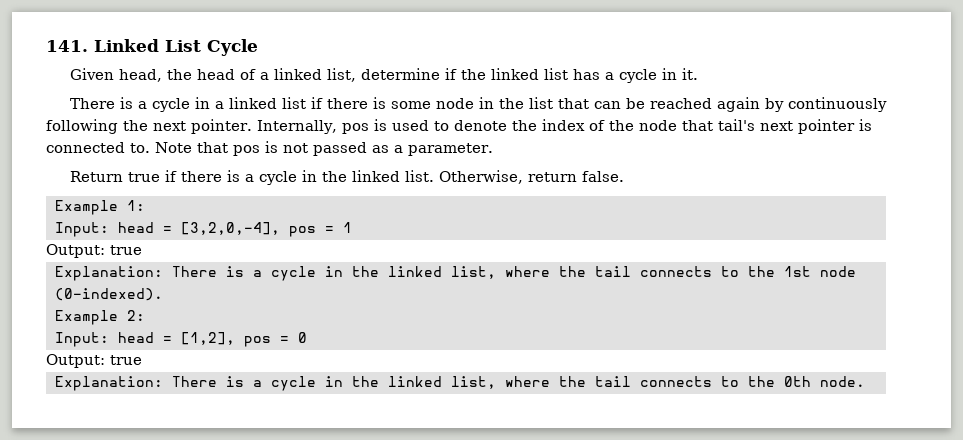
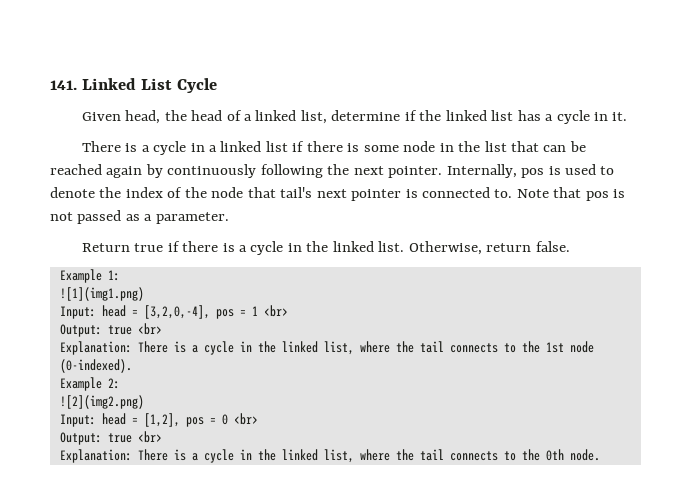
+ ![1](img1.png)
- Input: head = [3,2,0,-4], pos = 1
- Output: true
+ Input: head = [3,2,0,-4], pos = 1 <br>
+ Output: true <br>
+ ![2](img2.png)
- Input: head = [1,2], pos = 0
- Output: true
+ Input: head = [1,2], pos = 0 <br>
+ Output: true <br>

